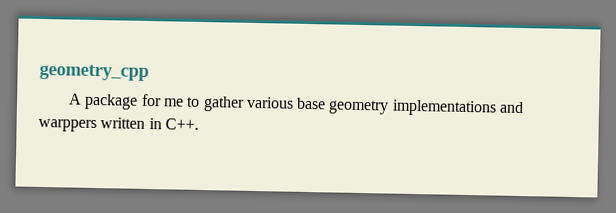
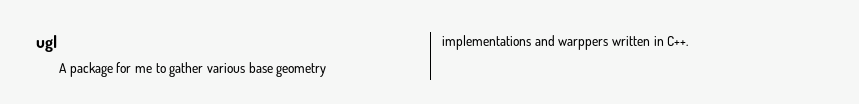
- geometry_cpp
+ ugl

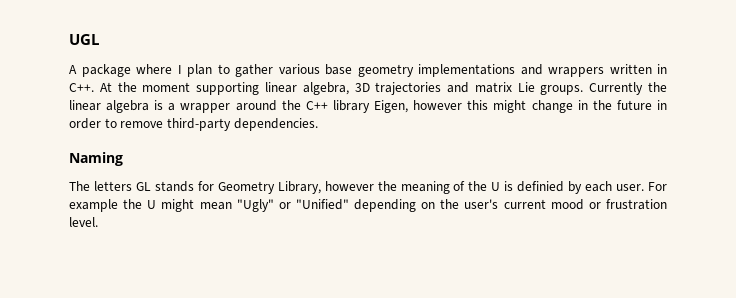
- ugl
+ UGL
- A package for me to gather various base geometry implementations and warppers written in C++.
+ A package where I plan to gather various base geometry implementations and wrappers written in C++. At the moment supporting linear algebra, 3D trajectories and matrix Lie groups. Currently the linear algebra is a wrapper around the C++ library Eigen, however this might change in the future in order to remove third-party dependencies.
+ Naming
+ The letters GL stands for Geometry Library, however the meaning of the U is definied by each user. For example the U might mean "Ugly" or "Unified" depending on the user's current mood or frustration level.

